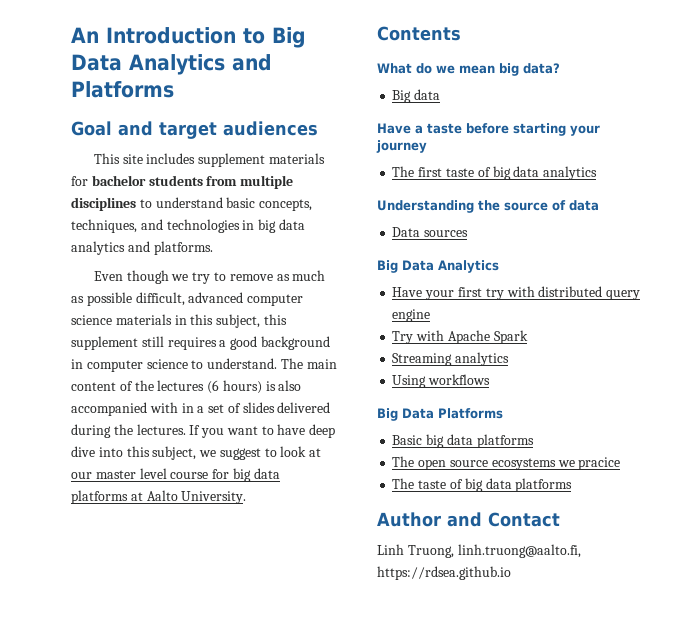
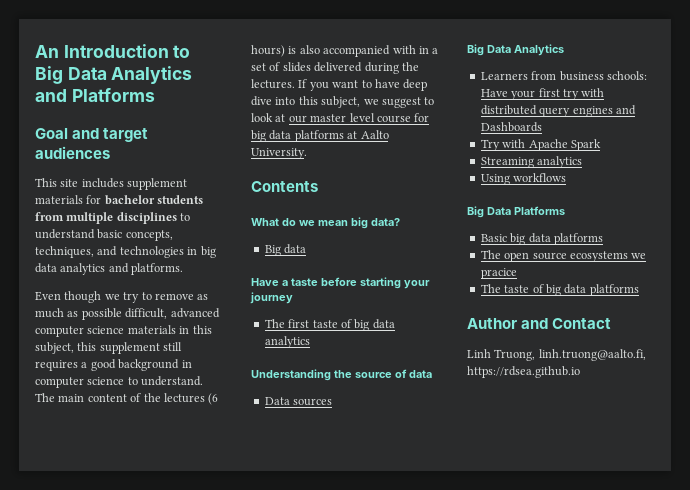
- Have your first try with distributed query engine
+ Learners from business schools: Have your first try with distributed query engines and Dashboards

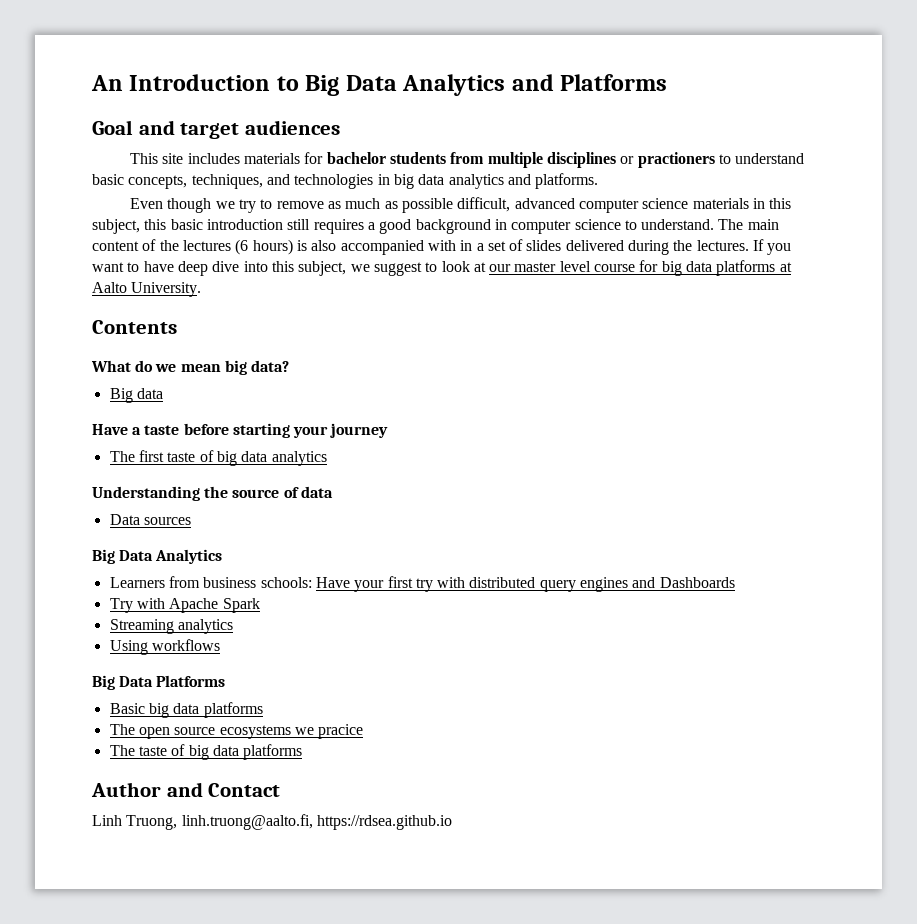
- This site includes supplement materials for bachelor students from multiple disciplines to understand basic concepts, techniques, and technologies in big data analytics and platforms.
+ This site includes materials for bachelor students from multiple disciplines or practioners to understand basic concepts, techniques, and technologies in big data analytics and platforms.
- Even though we try to remove as much as possible difficult, advanced computer science materials in this subject, this supplement still requires a good background in computer science to understand.
+ Even though we try to remove as much as possible difficult, advanced computer science materials in this subject, this basic introduction still requires a good background in computer science to understand.

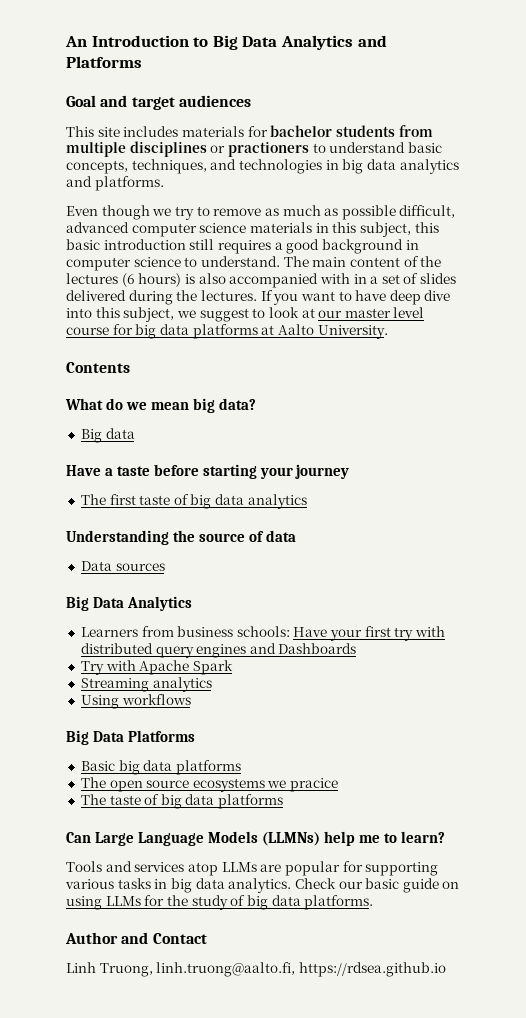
+ Can Large Language Models (LLMNs) help me to learn?
+ Tools and services atop LLMs are popular for supporting various tasks in big data analytics. Check our basic guide on using LLMs for the study of big data platforms.

